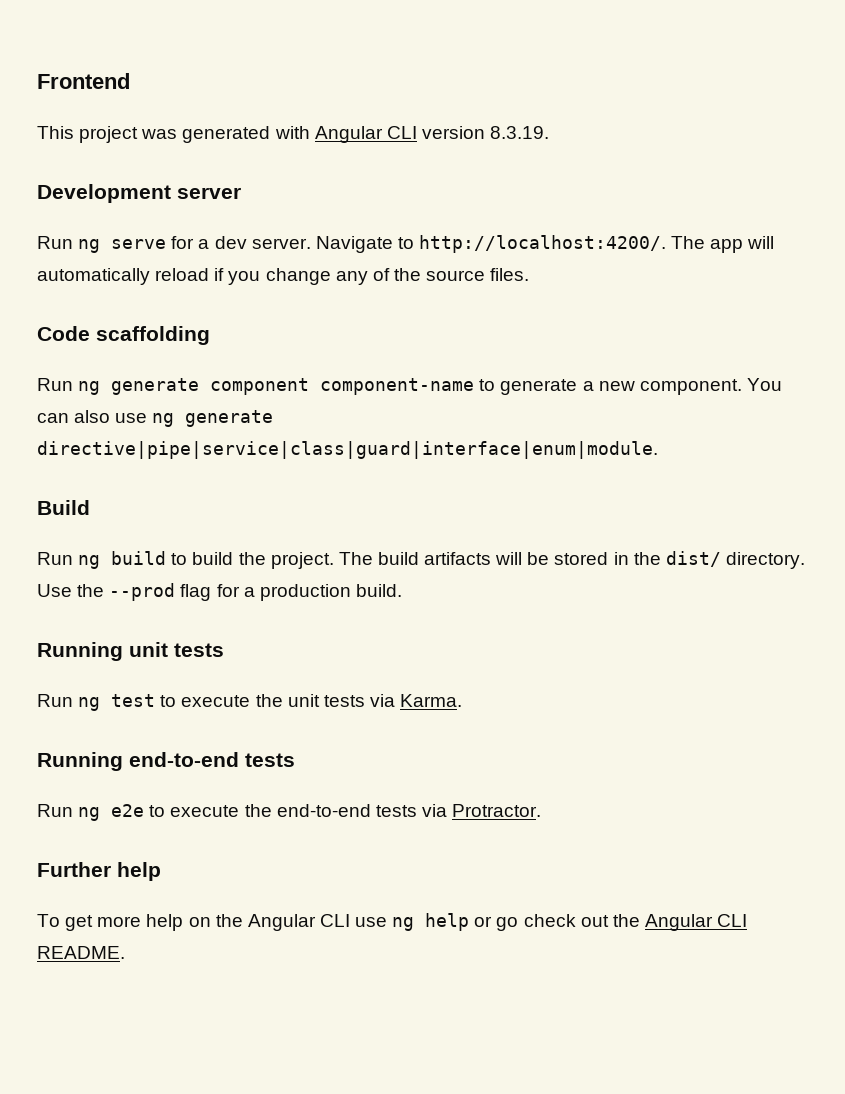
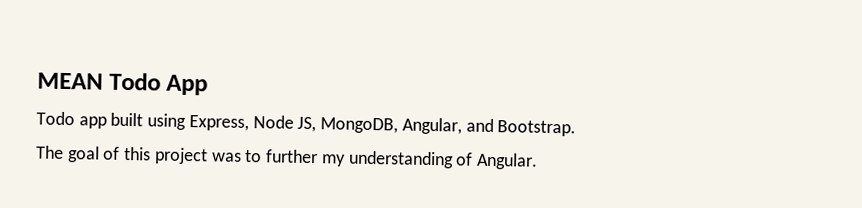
- Frontend
- This project was generated with Angular CLI version 8.3.19.
- Development server
- Run ng serve for a dev server. Navigate to http://localhost:4200/. The app will automatically reload if you change any of the source files.
- Code scaffolding
- Run ng generate component component-name to generate a new component. You can also use ng generate directive|pipe|service|class|guard|interface|enum|module.
- Build
- Run ng build to build the project. The build artifacts will be stored in the dist/ directory. Use the --prod flag for a production build.
- Running unit tests
- Run ng test to execute the unit tests via Karma.
- Running end-to-end tests
- Run ng e2e to execute the end-to-end tests via Protractor.
- Further help
- To get more help on the Angular CLI use ng help or go check out the Angular CLI README.
+ MEAN Todo App
+ Todo app built using Express, Node JS, MongoDB, Angular, and Bootstrap.
+ The goal of this project was to further my understanding of Angular.

